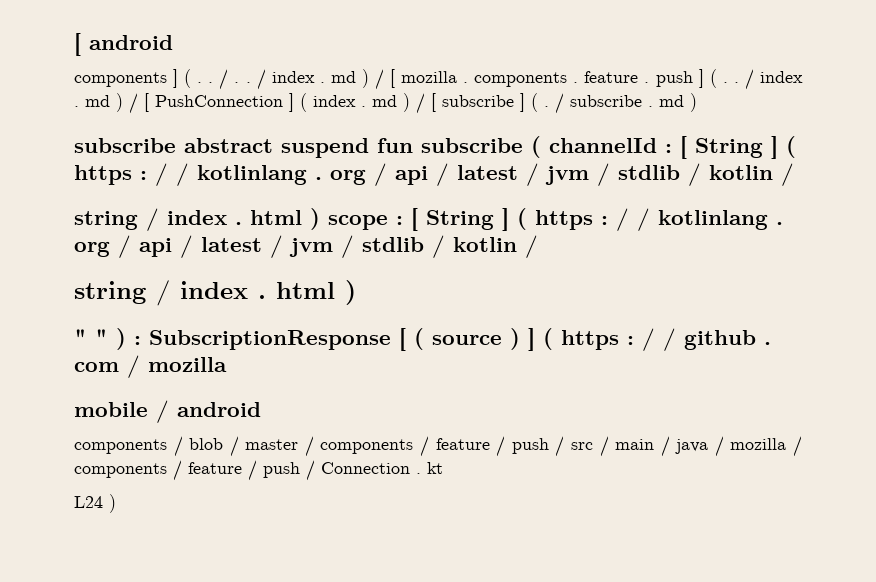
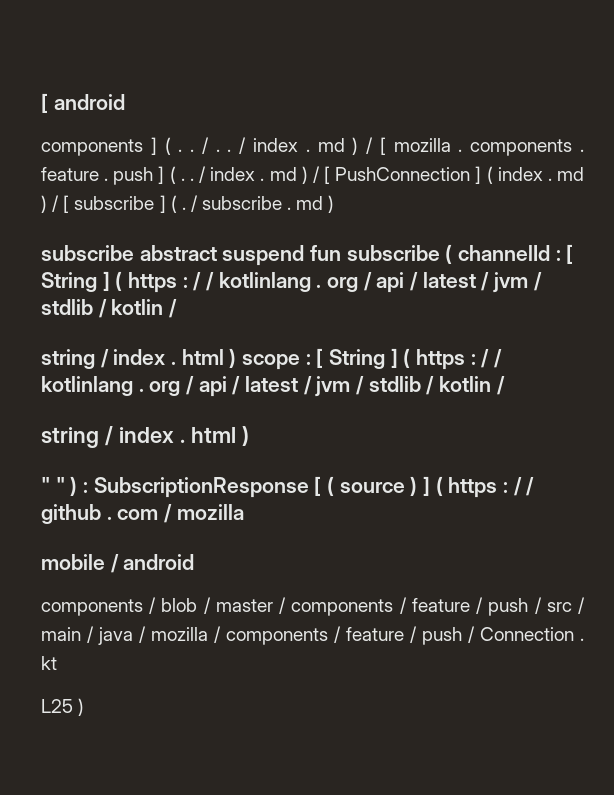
- L24 )
+ L25 )

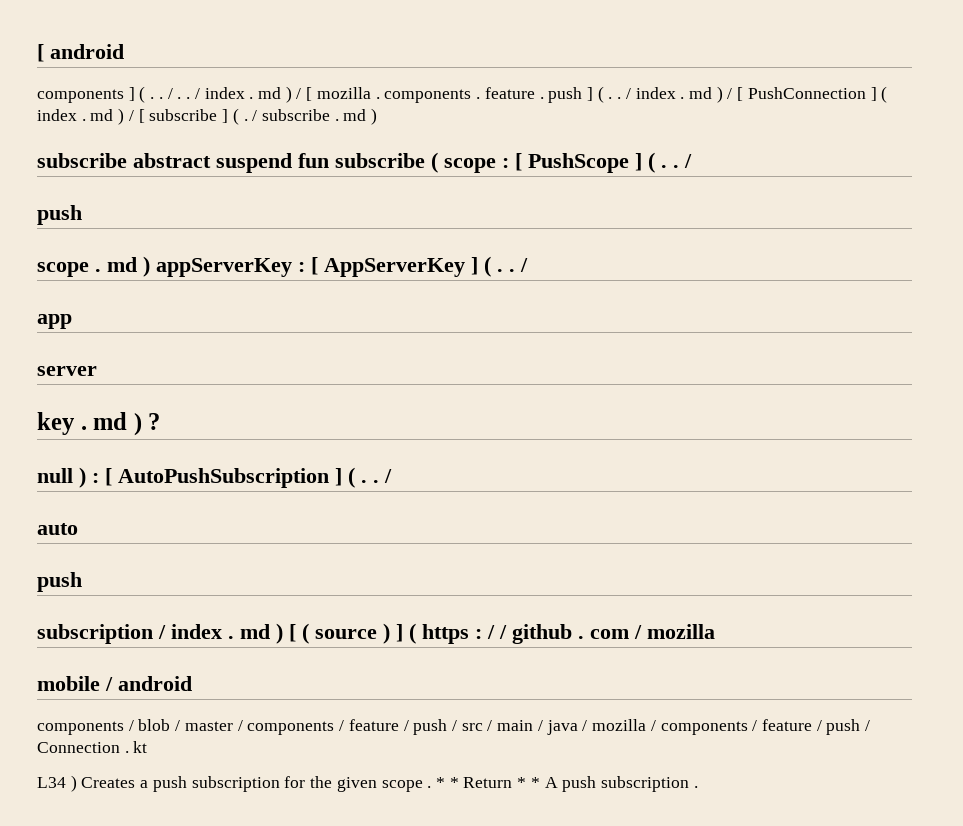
- subscribe abstract suspend fun subscribe ( channelId : [ String ] ( https : / / kotlinlang . org / api / latest / jvm / stdlib / kotlin /
- string / index . html ) scope : [ String ] ( https : / / kotlinlang . org / api / latest / jvm / stdlib / kotlin /
- string / index . html )
- " " ) : SubscriptionResponse [ ( source ) ] ( https : / / github . com / mozilla
+ subscribe abstract suspend fun subscribe ( scope : [ PushScope ] ( . . /
+ push
+ scope . md ) appServerKey : [ AppServerKey ] ( . . /
+ app
+ server
+ key . md ) ?
+ null ) : [ AutoPushSubscription ] ( . . /
+ auto
+ push
+ subscription / index . md ) [ ( source ) ] ( https : / / github . com / mozilla
- L25 )
+ L34 ) Creates a push subscription for the given scope . * * Return * * A push subscription .

